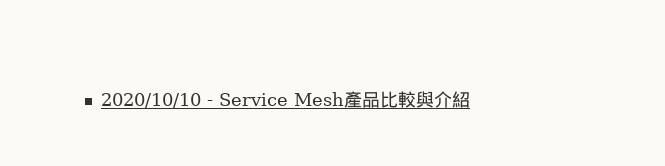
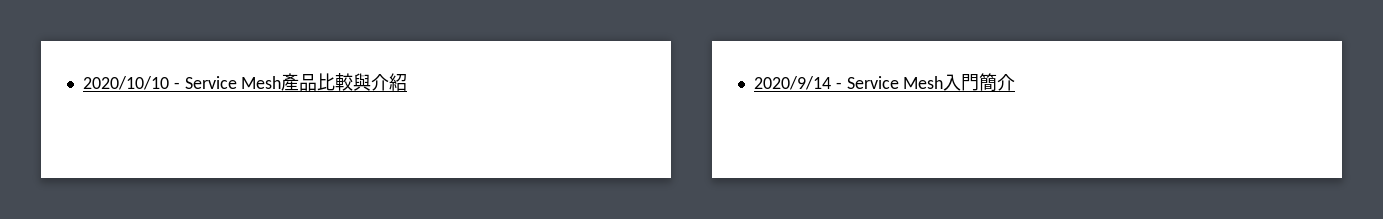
+ 2020/9/14 - Service Mesh入門簡介

